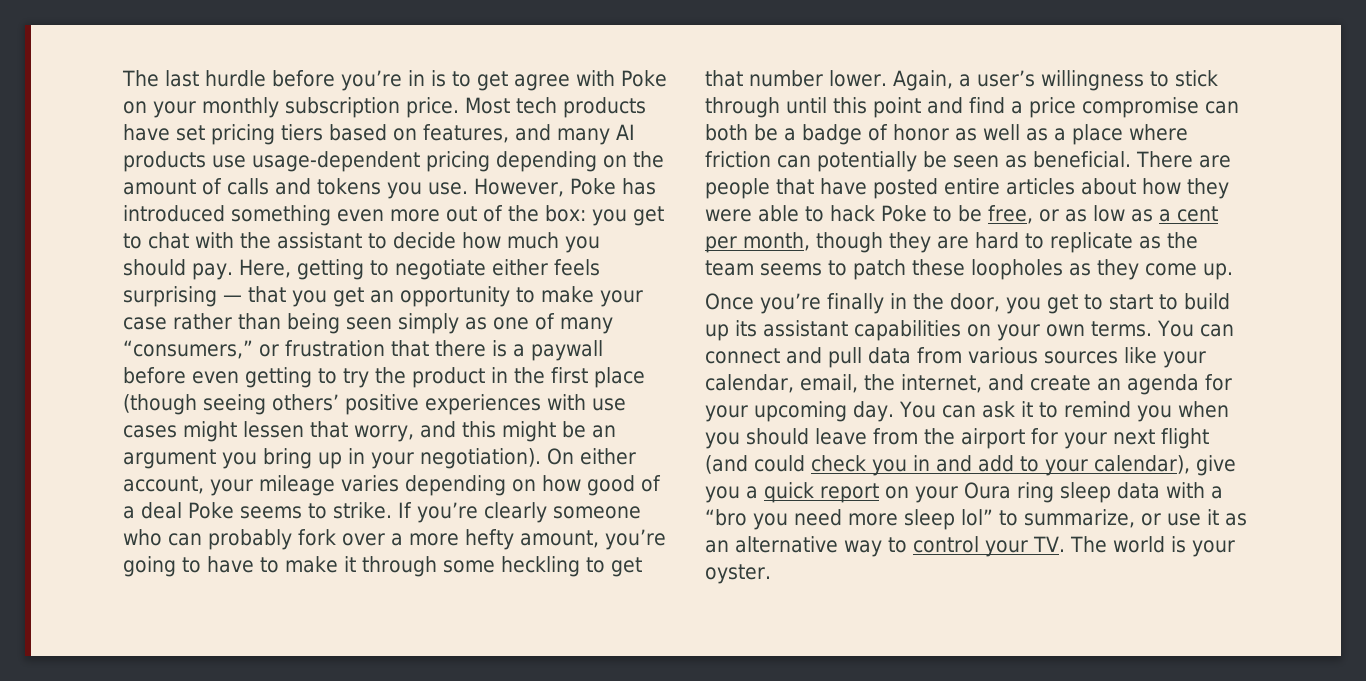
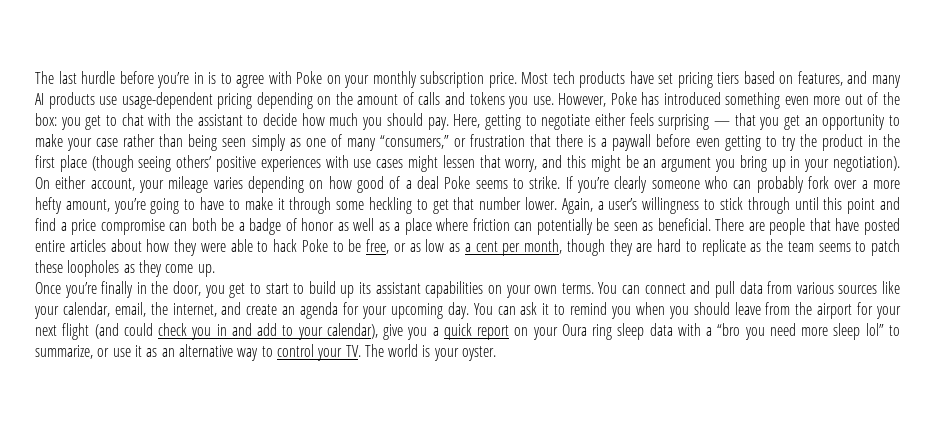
- The last hurdle before you’re in is to get agree with Poke on your monthly subscription price.
+ The last hurdle before you’re in is to agree with Poke on your monthly subscription price.

